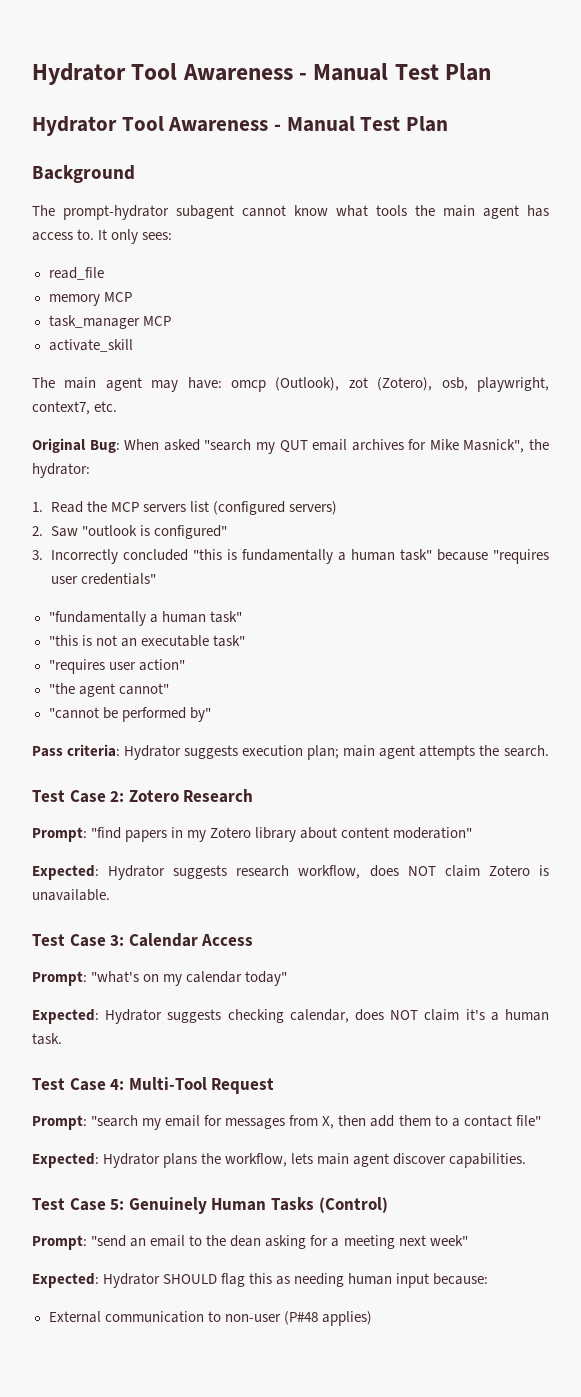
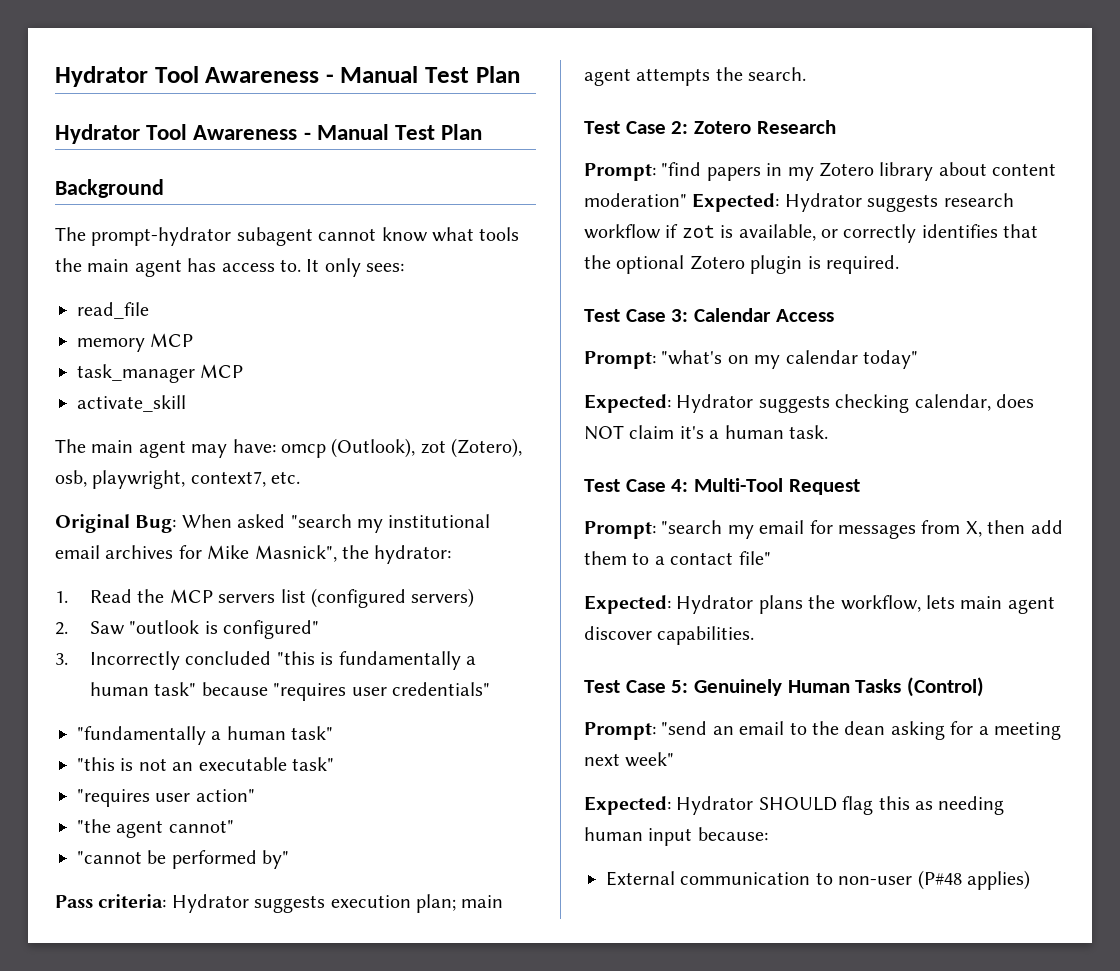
- Original Bug: When asked "search my QUT email archives for Mike Masnick", the hydrator:
+ Original Bug: When asked "search my institutional email archives for Mike Masnick", the hydrator:
- Prompt: "find papers in my Zotero library about content moderation"
- Expected: Hydrator suggests research workflow, does NOT claim Zotero is unavailable.
+ Prompt: "find papers in my Zotero library about content moderation" Expected: Hydrator suggests research workflow if zot is available, or correctly identifies that the optional Zotero plugin is required.

